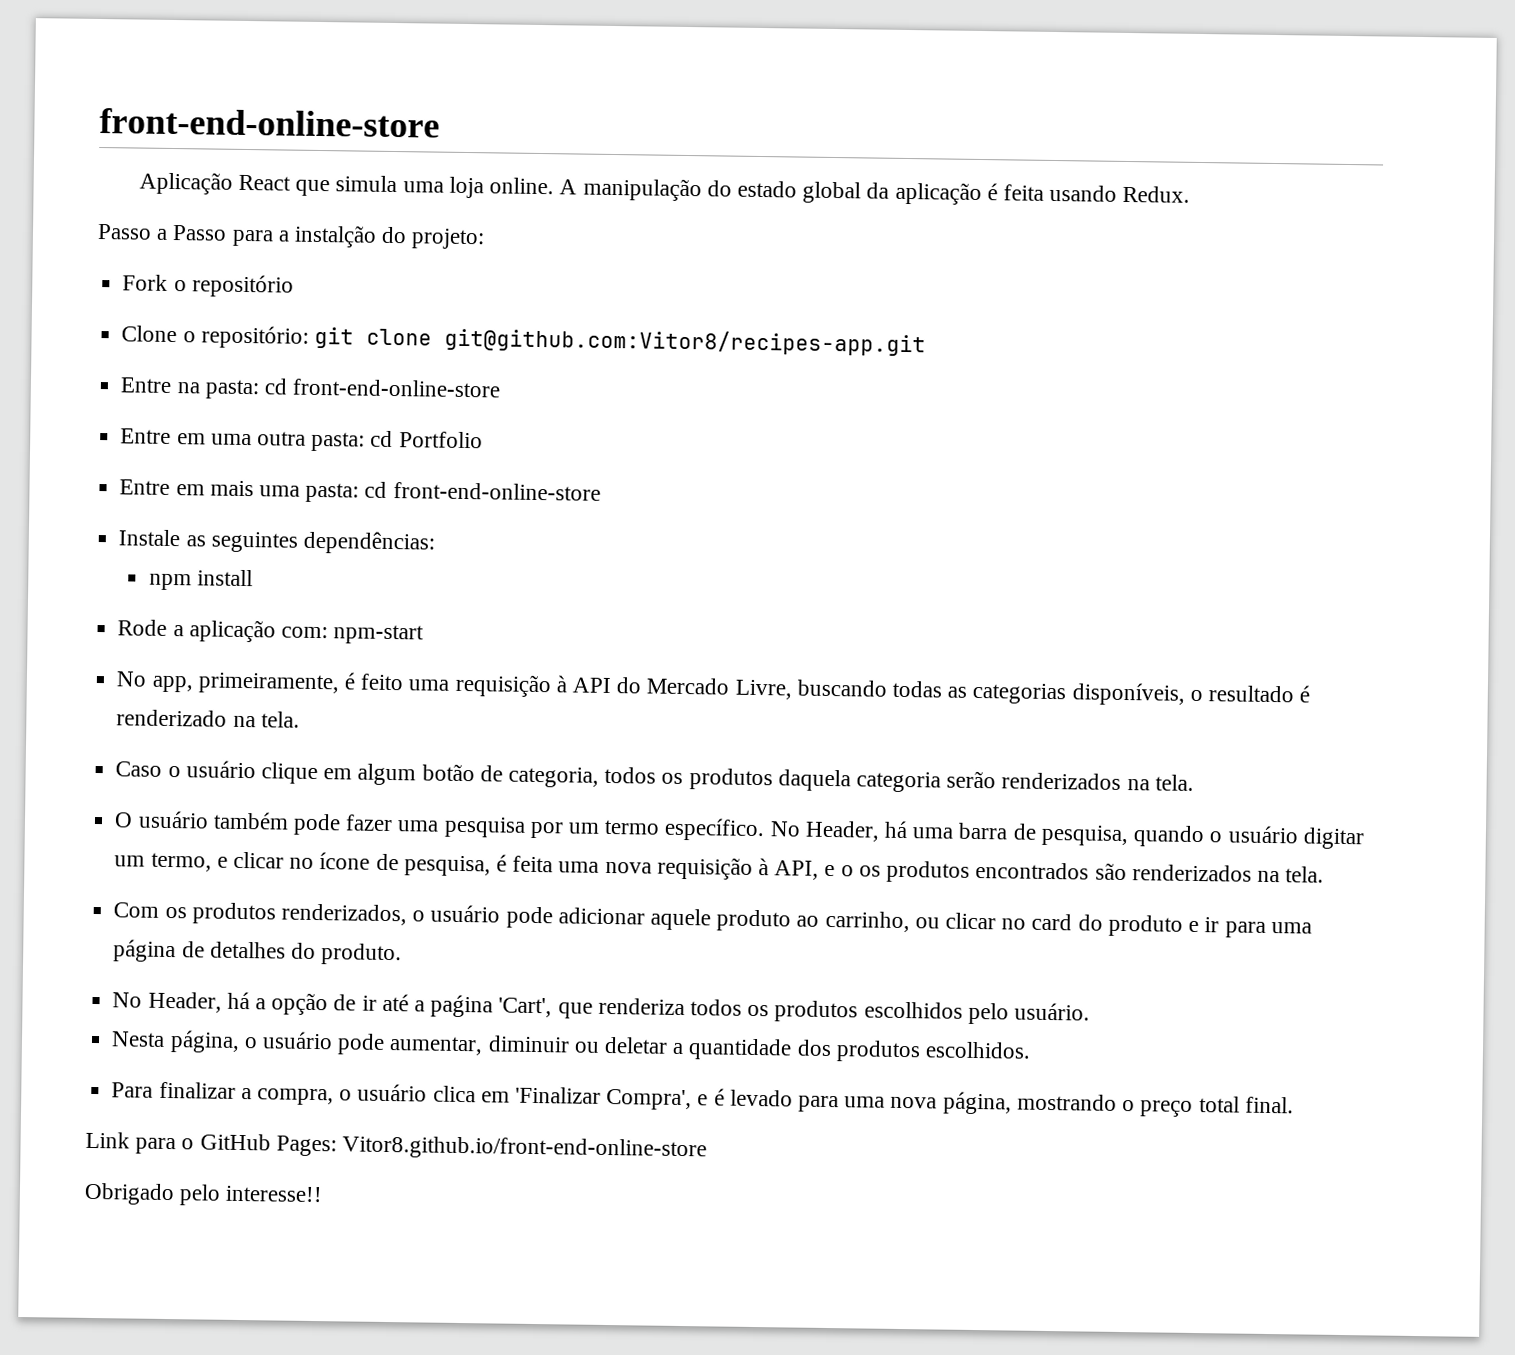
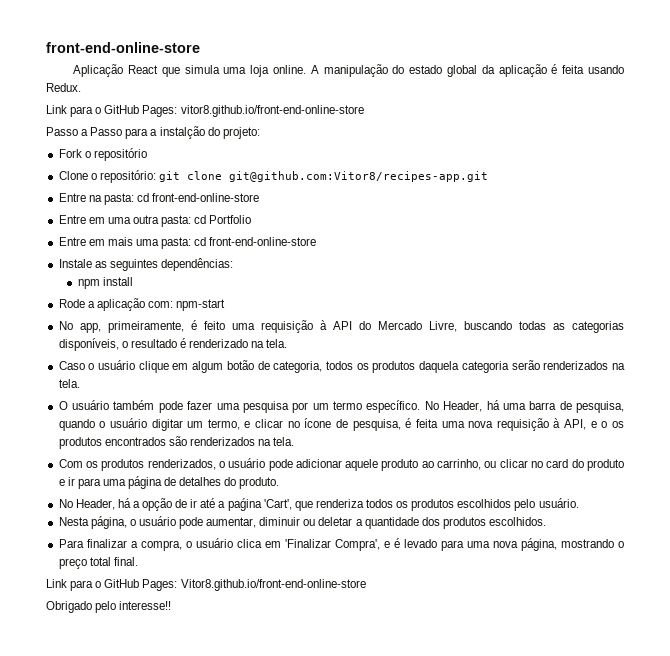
+ Link para o GitHub Pages: vitor8.github.io/front-end-online-store

